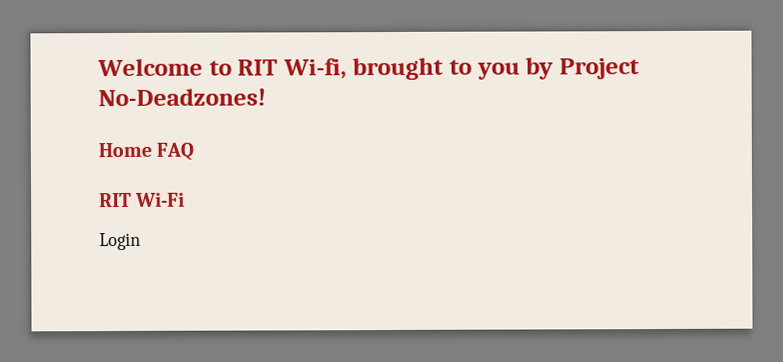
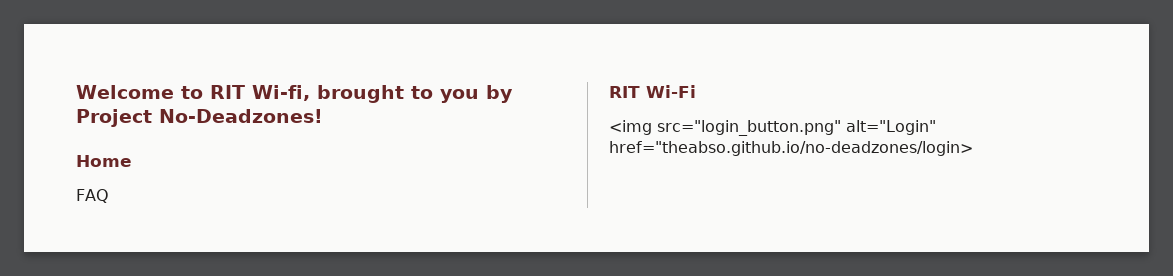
- Home FAQ
+ Home
+ FAQ
- Login
+ <img src="login_button.png" alt="Login" href="theabso.github.io/no-deadzones/login>

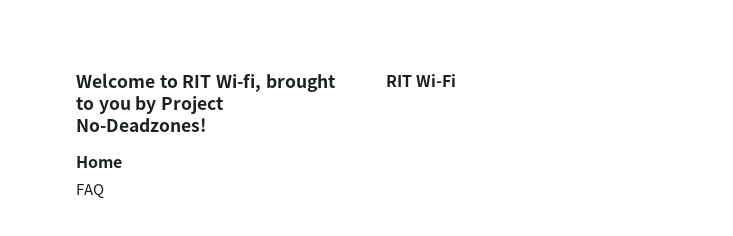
- <img src="login_button.png" alt="Login" href="theabso.github.io/no-deadzones/login>

